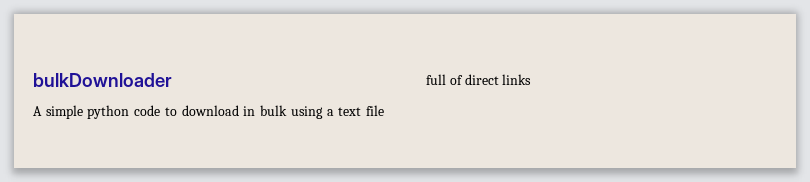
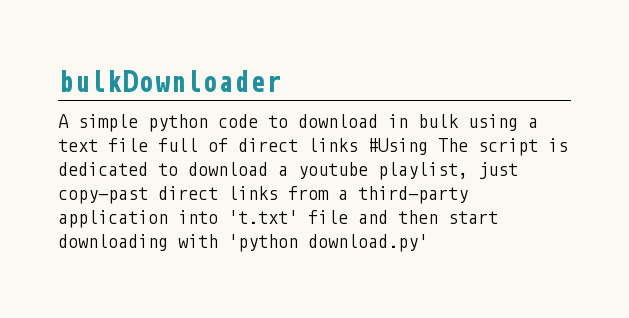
- A simple python code to download in bulk using a text file full of direct links
+ A simple python code to download in bulk using a text file full of direct links #Using The script is dedicated to download a youtube playlist, just copy-past direct links from a third-party application into 't.txt' file and then start downloading with 'python download.py'

